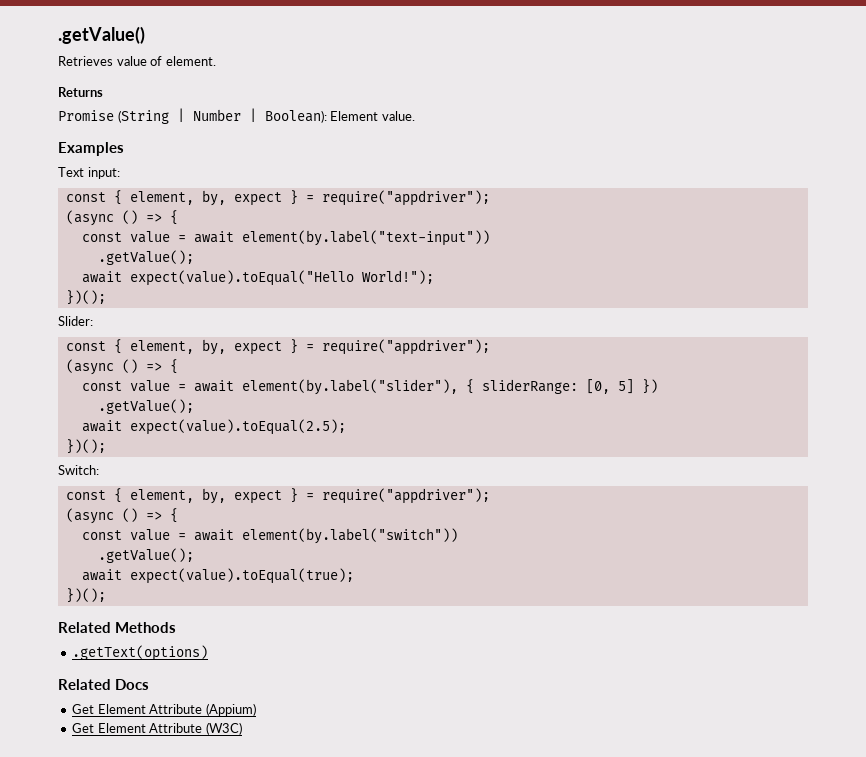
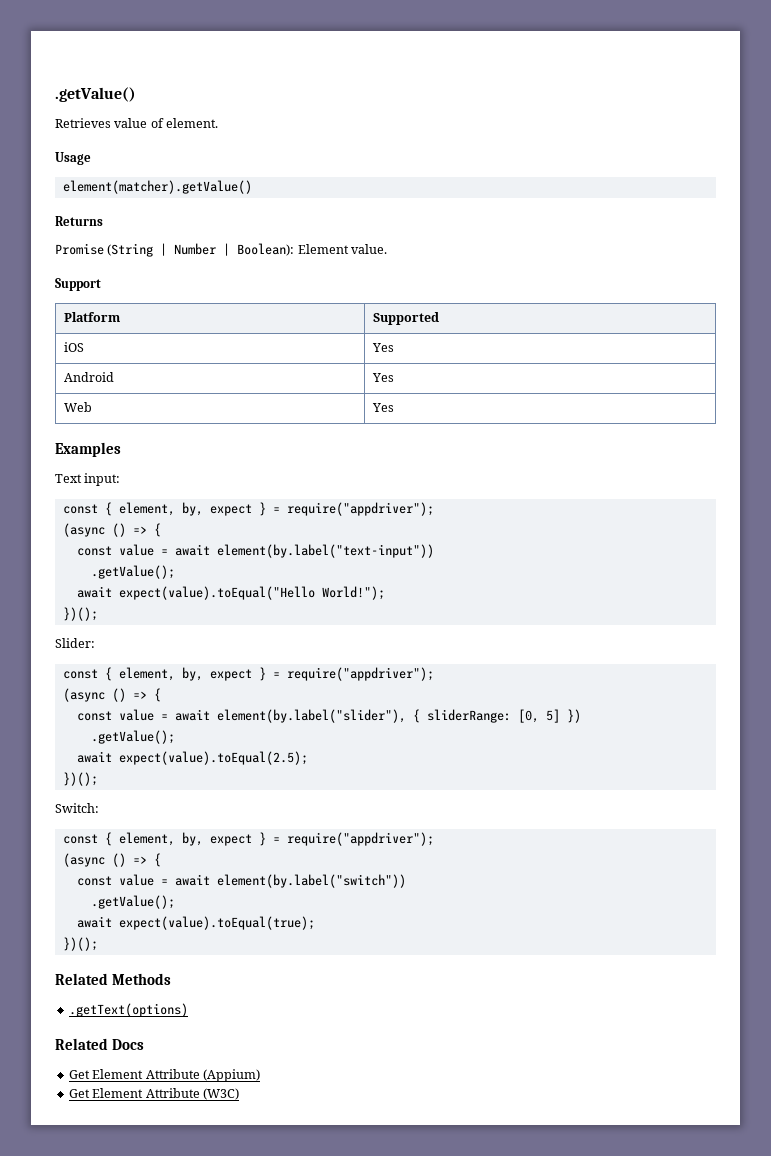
+ Usage
+ element(matcher).getValue()
+ Support
+ Platform | Supported
+ iOS | Yes
+ Android | Yes
+ Web | Yes

